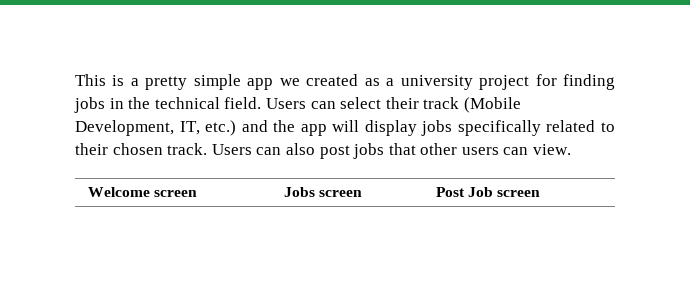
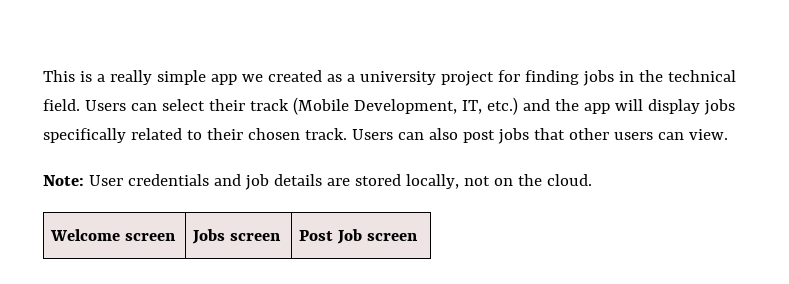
- This is a pretty simple app we created as a university project for finding jobs in the technical field.
+ This is a really simple app we created as a university project for finding jobs in the technical field.
+ Note: User credentials and job details are stored locally, not on the cloud.

